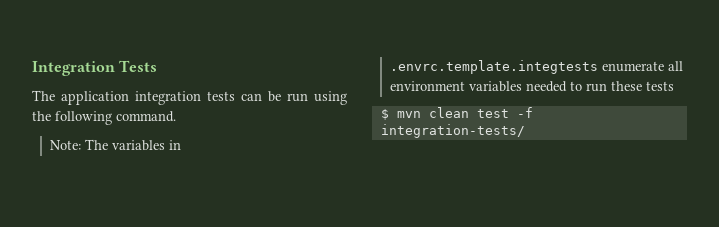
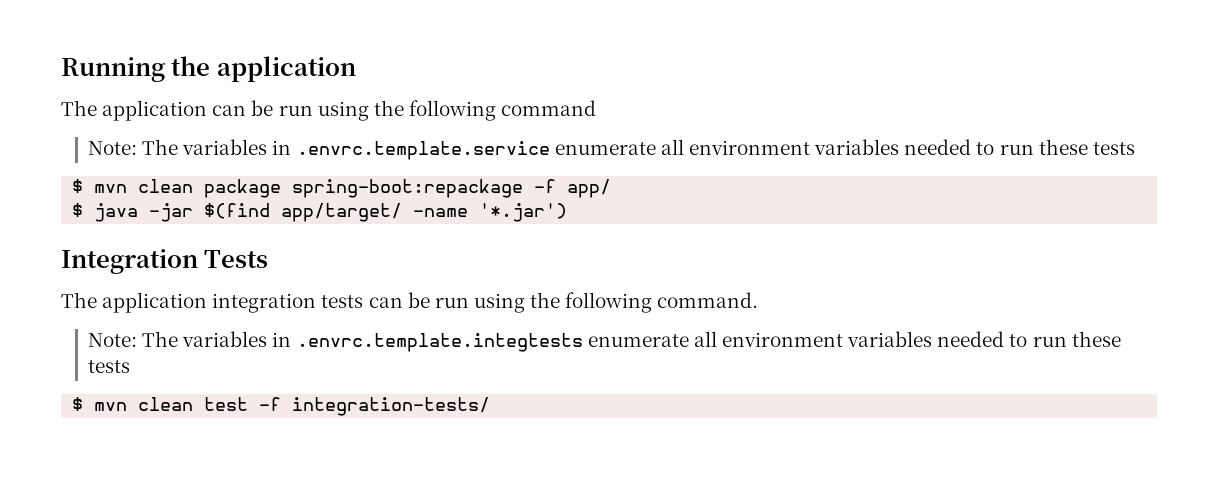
+ Running the application
+ The application can be run using the following command
+ Note: The variables in .envrc.template.service enumerate all environment variables needed to run these tests
+ $ mvn clean package spring-boot:repackage -f app/
+ $ java -jar $(find app/target/ -name '*.jar')

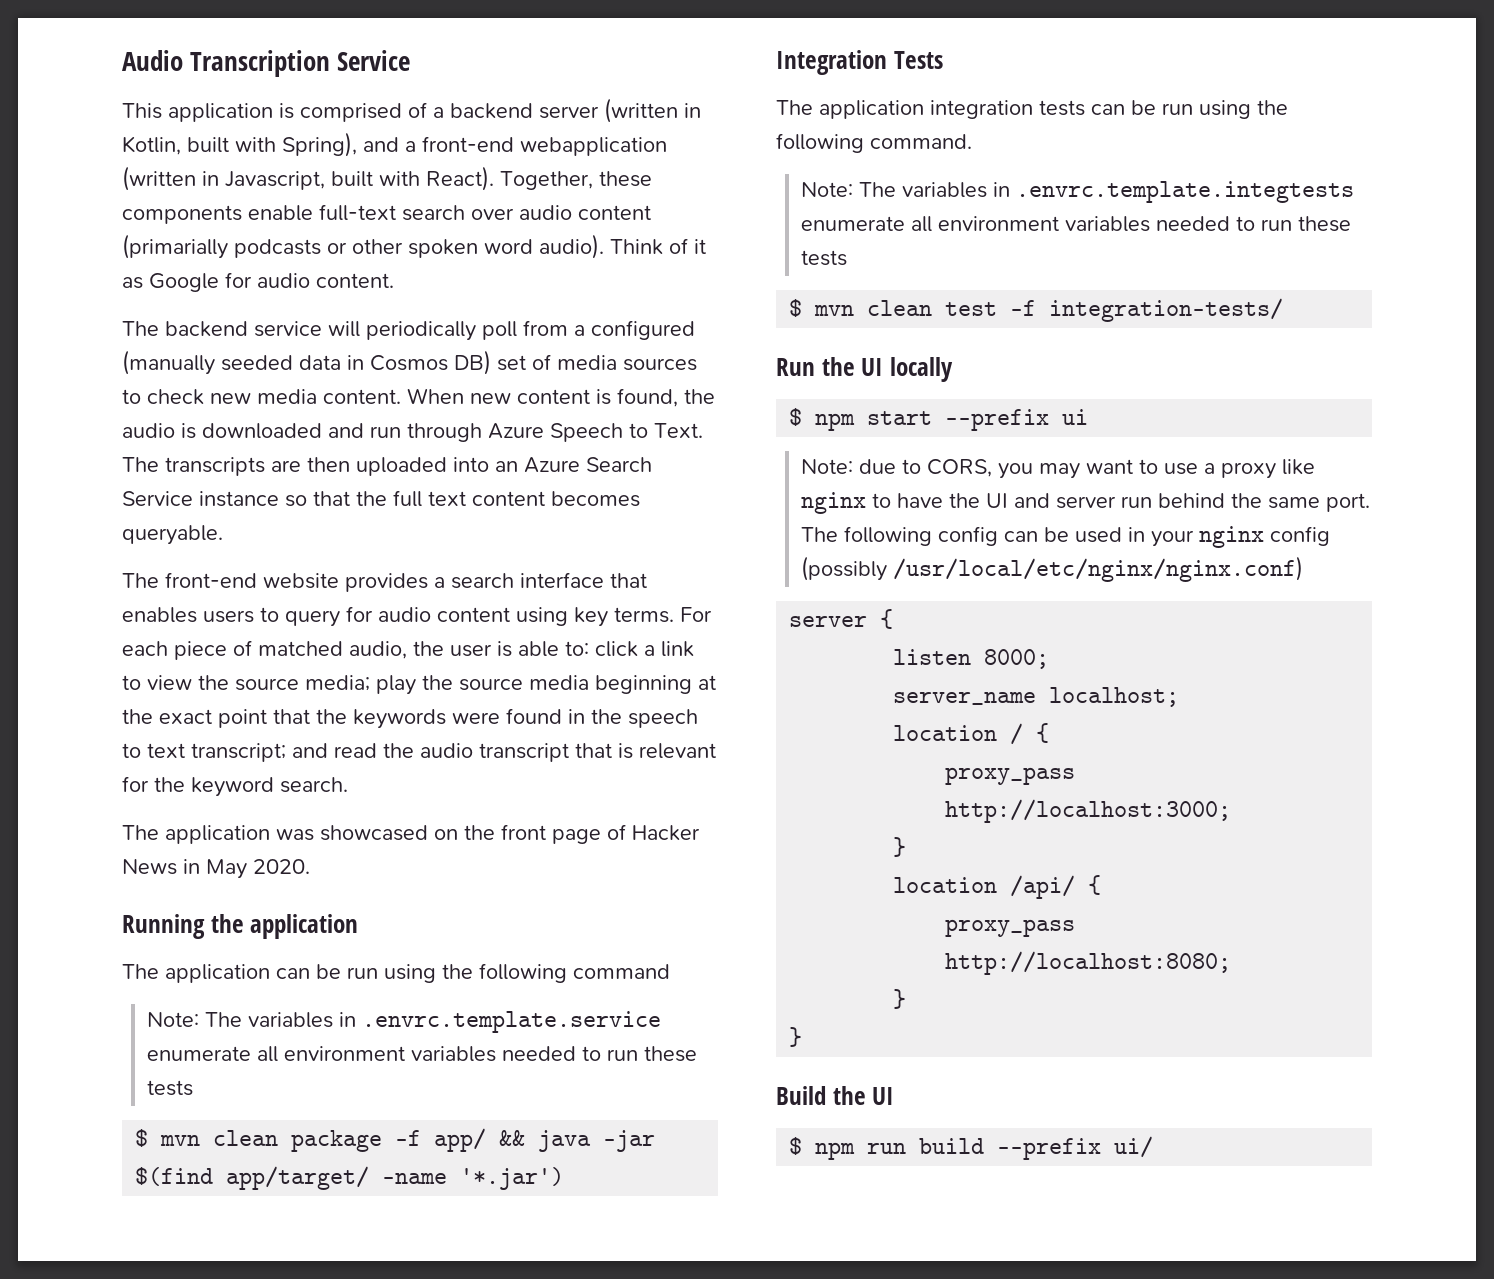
+ Audio Transcription Service
+ This application is comprised of a backend server (written in Kotlin, built with Spring), and a front-end webapplication (written in Javascript, built with React). Together, these components enable full-text search over audio content (primarially podcasts or other spoken word audio). Think of it as Google for audio content.
+ The backend service will periodically poll from a configured (manually seeded data in Cosmos DB) set of media sources to check new media content. When new content is found, the audio is downloaded and run through Azure Speech to Text. The transcripts are then uploaded into an Azure Search Service instance so that the full text content becomes queryable.
+ The front-end website provides a search interface that enables users to query for audio content using key terms. For each piece of matched audio, the user is able to: click a link to view the source media; play the source media beginning at the exact point that the keywords were found in the speech to text transcript; and read the audio transcript that is relevant for the keyword search.
+ The application was showcased on the front page of Hacker News in May 2020.
- $ mvn clean package spring-boot:repackage -f app/
- $ java -jar $(find app/target/ -name '*.jar')
+ $ mvn clean package -f app/ && java -jar $(find app/target/ -name '*.jar')
+ Run the UI locally
+ $ npm start --prefix ui
+ Note: due to CORS, you may want to use a proxy like nginx to have the UI and server run behind the same port. The following config can be used in your nginx config (possibly /usr/local/etc/nginx/nginx.conf)
+ server {
+ listen 8000;
+ server_name localhost;
+ location / {
+ proxy_pass http://localhost:3000;
+ }
+ location /api/ {
+ proxy_pass http://localhost:8080;
+ }
+ }
+ Build the UI
+ $ npm run build --prefix ui/

